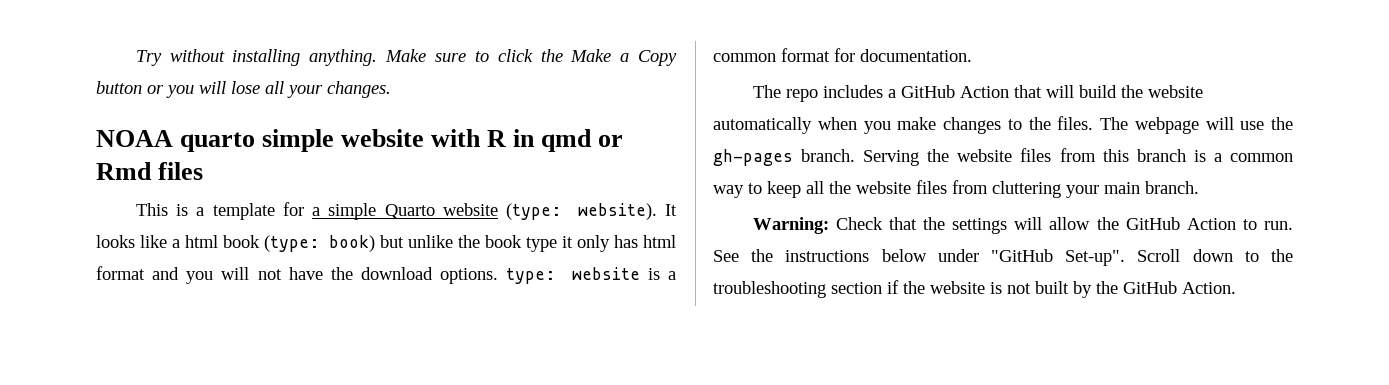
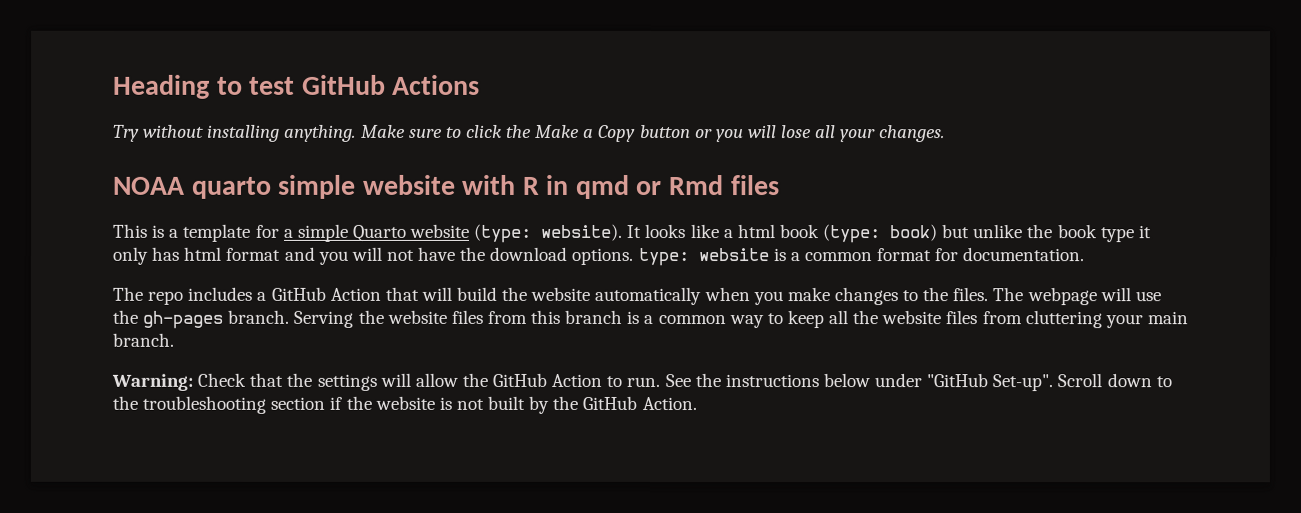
+ Heading to test GitHub Actions

